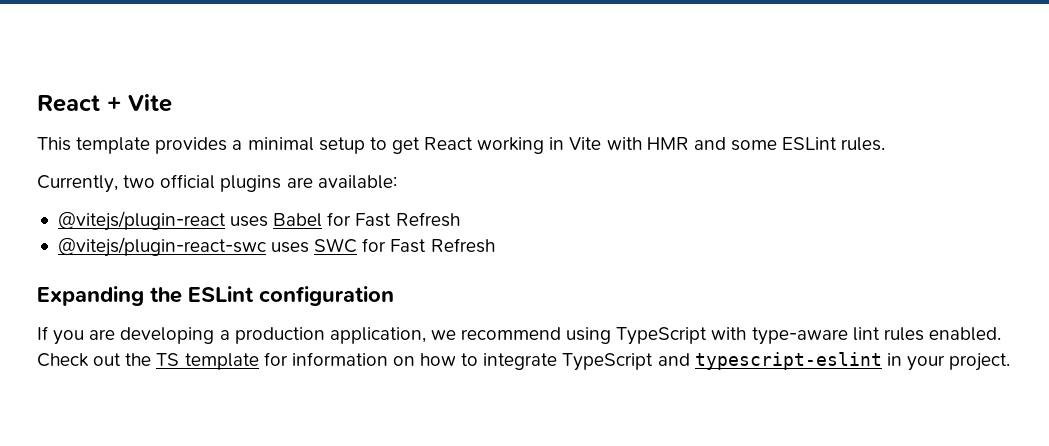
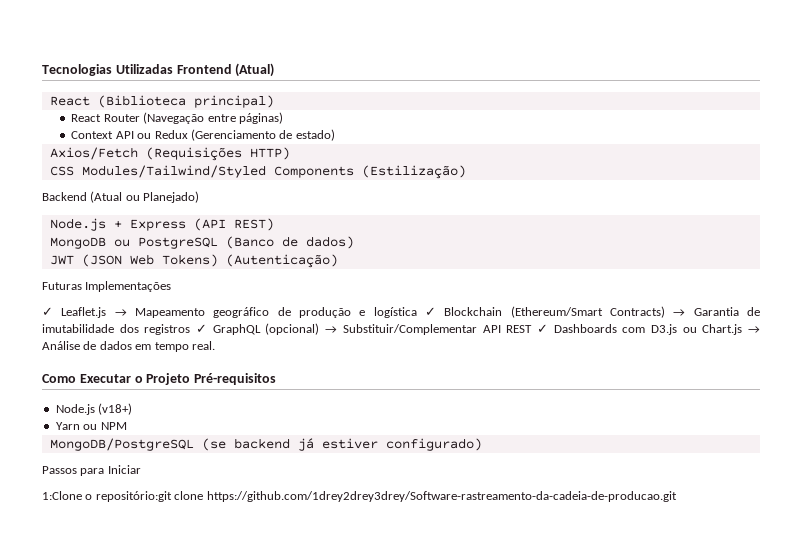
- React + Vite
- This template provides a minimal setup to get React working in Vite with HMR and some ESLint rules.
- Currently, two official plugins are available:
- @vitejs/plugin-react uses Babel for Fast Refresh
- @vitejs/plugin-react-swc uses SWC for Fast Refresh
- Expanding the ESLint configuration
- If you are developing a production application, we recommend using TypeScript with type-aware lint rules enabled. Check out the TS template for information on how to integrate TypeScript and typescript-eslint in your project.
+ Tecnologias Utilizadas Frontend (Atual)
+ React (Biblioteca principal)
+ React Router (Navegação entre páginas)
+ Context API ou Redux (Gerenciamento de estado)
+ Axios/Fetch (Requisições HTTP)
+ CSS Modules/Tailwind/Styled Components (Estilização)
+ Backend (Atual ou Planejado)
+ Node.js + Express (API REST)
+ MongoDB ou PostgreSQL (Banco de dados)
+ JWT (JSON Web Tokens) (Autenticação)
+ Futuras Implementações
+ ✓ Leaflet.js → Mapeamento geográfico de produção e logística ✓ Blockchain (Ethereum/Smart Contracts) → Garantia de imutabilidade dos registros ✓ GraphQL (opcional) → Substituir/Complementar API REST ✓ Dashboards com D3.js ou Chart.js → Análise de dados em tempo real.
+ Como Executar o Projeto Pré-requisitos
+ Node.js (v18+)
+ Yarn ou NPM
+ MongoDB/PostgreSQL (se backend já estiver configurado)
+ Passos para Iniciar
+ 1:Clone o repositório:git clone https://github.com/1drey2drey3drey/Software-rastreamento-da-cadeia-de-producao.git

